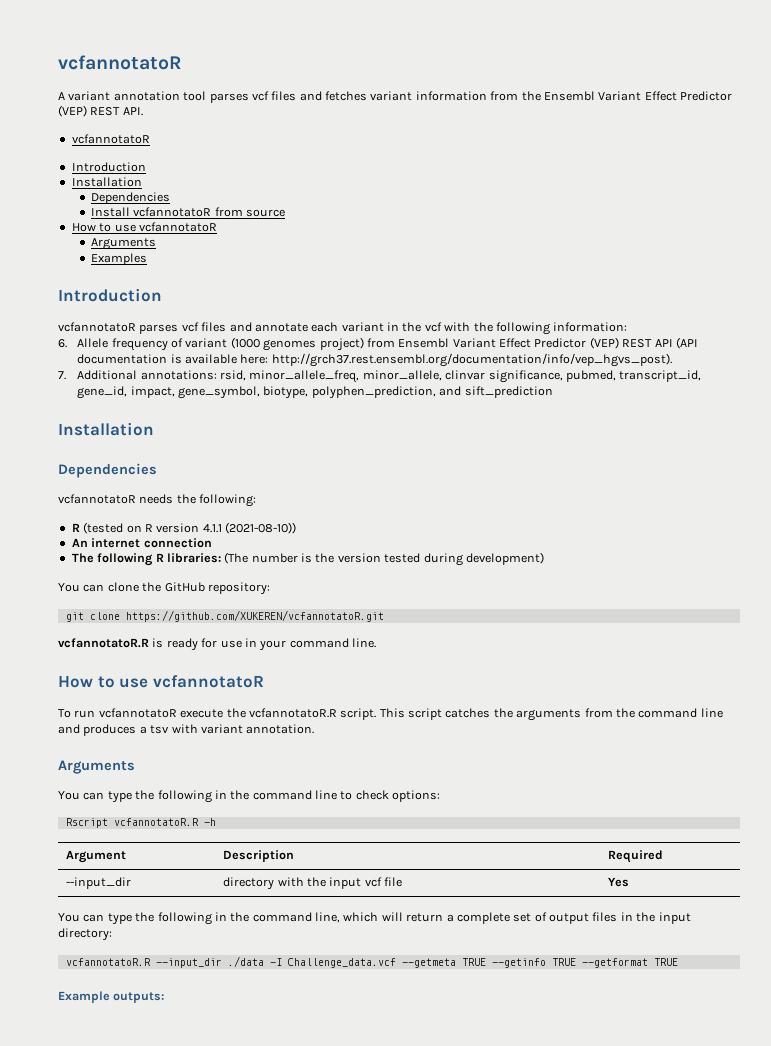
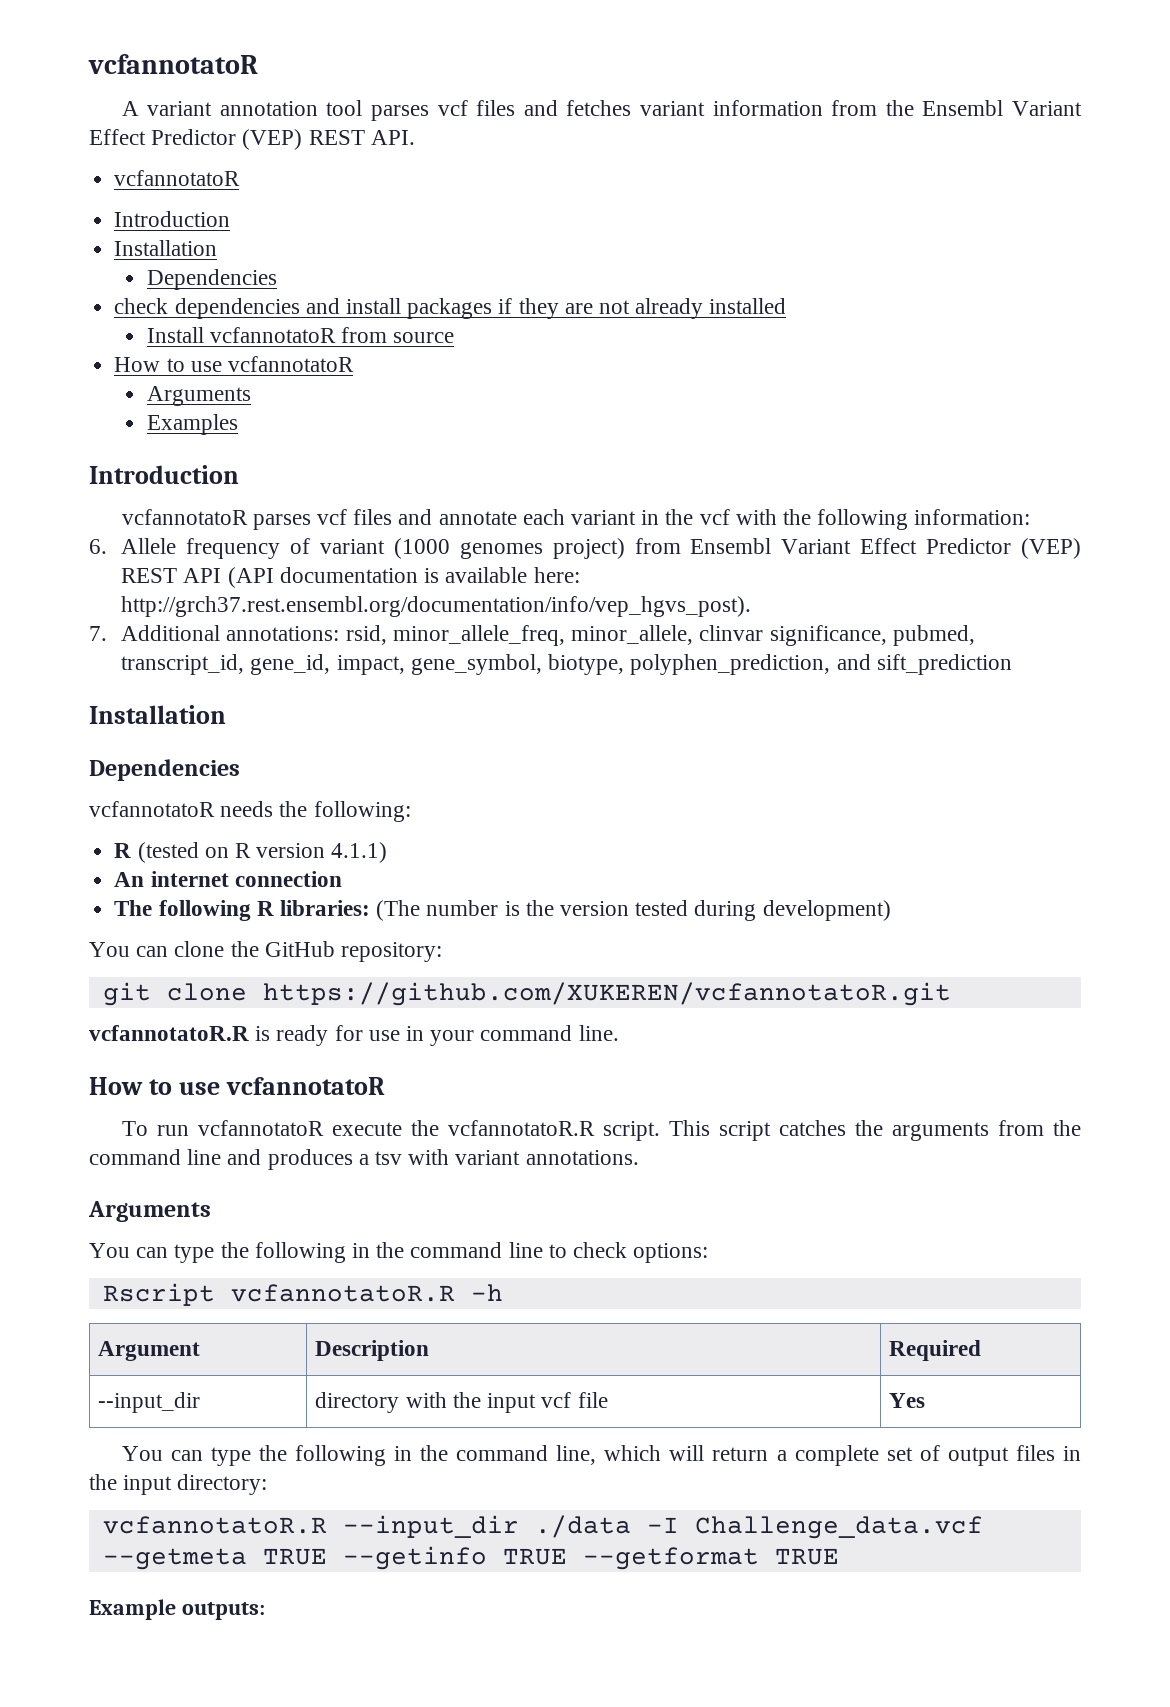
+ check dependencies and install packages if they are not already installed
- R (tested on R version 4.1.1 (2021-08-10))
+ R (tested on R version 4.1.1)
- This script catches the arguments from the command line and produces a tsv with variant annotation.
+ This script catches the arguments from the command line and produces a tsv with variant annotations.

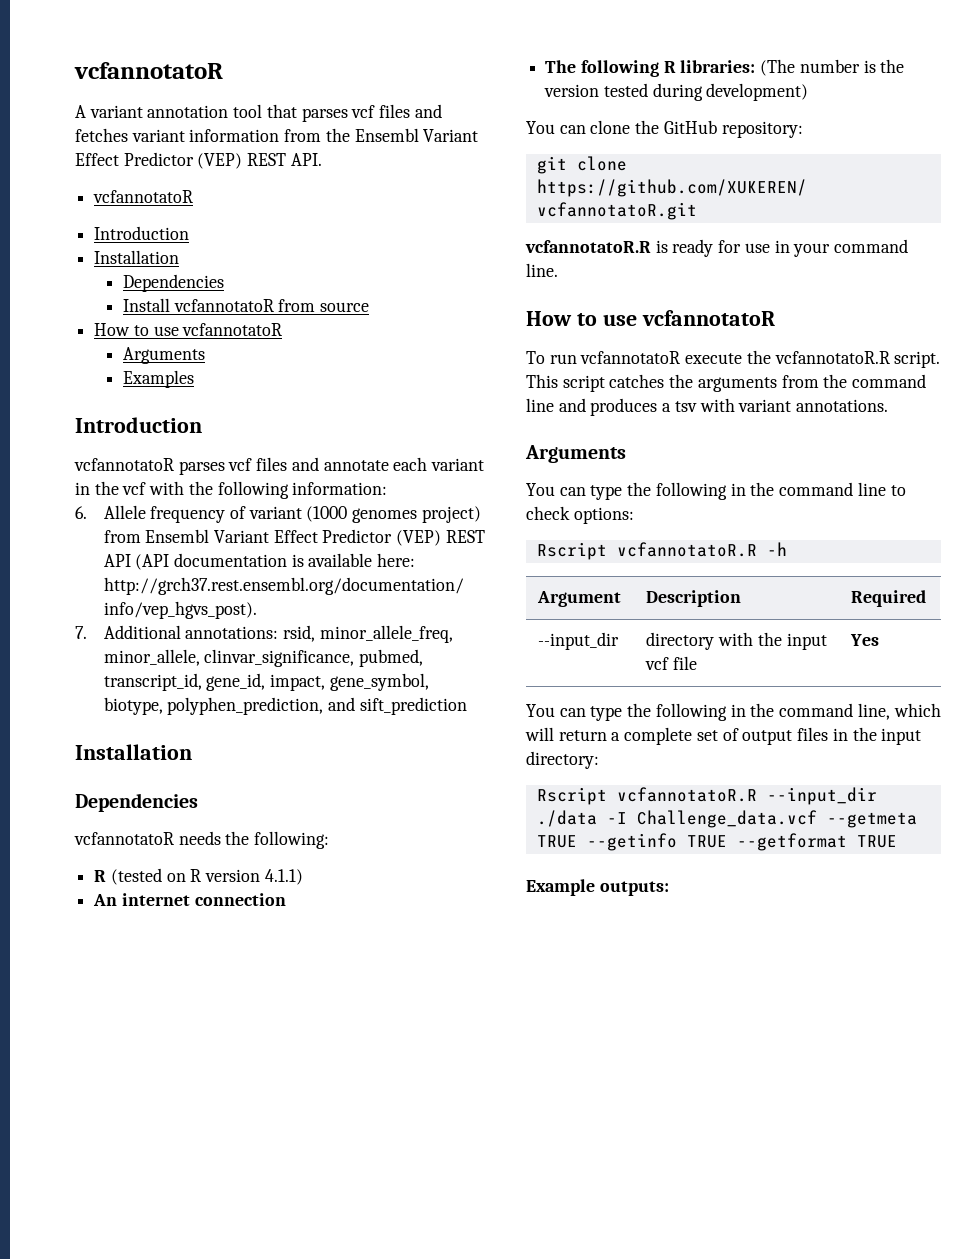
- A variant annotation tool parses vcf files and fetches variant information from the Ensembl Variant Effect Predictor (VEP) REST API.
+ A variant annotation tool that parses vcf files and fetches variant information from the Ensembl Variant Effect Predictor (VEP) REST API.
- check dependencies and install packages if they are not already installed
- 7. Additional annotations: rsid, minor_allele_freq, minor_allele, clinvar significance, pubmed, transcript_id, gene_id, impact, gene_symbol, biotype, polyphen_prediction, and sift_prediction
+ 7. Additional annotations: rsid, minor_allele_freq, minor_allele, clinvar_significance, pubmed, transcript_id, gene_id, impact, gene_symbol, biotype, polyphen_prediction, and sift_prediction
- vcfannotatoR.R --input_dir ./data -I Challenge_data.vcf --getmeta TRUE --getinfo TRUE --getformat TRUE
+ Rscript vcfannotatoR.R --input_dir ./data -I Challenge_data.vcf --getmeta TRUE --getinfo TRUE --getformat TRUE

